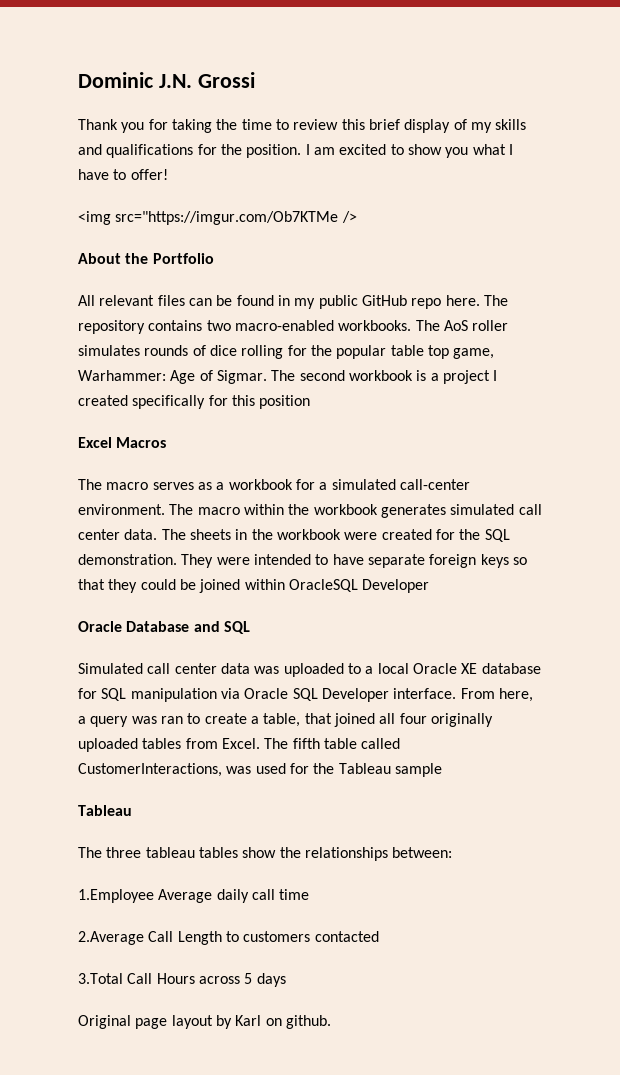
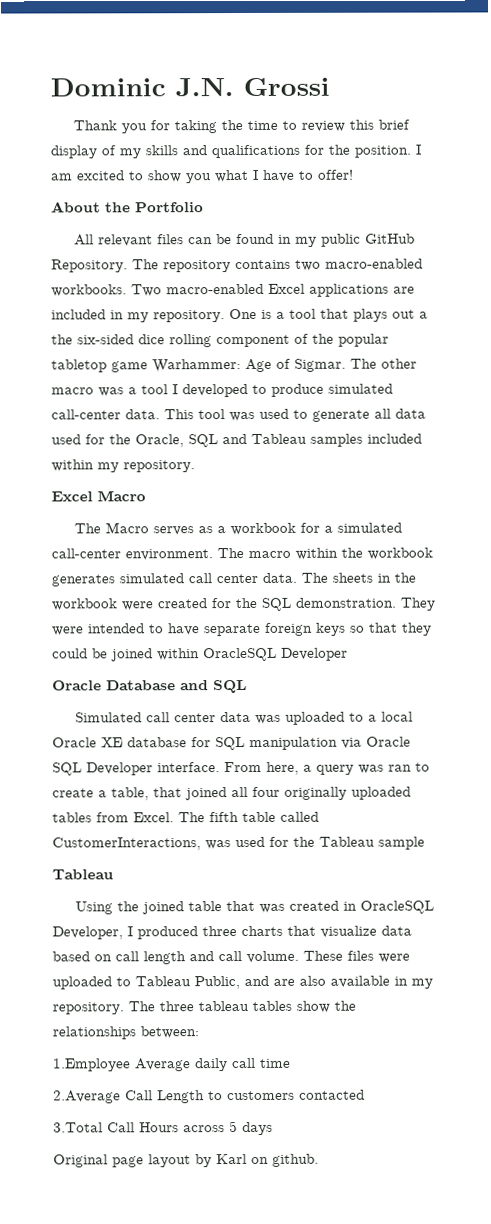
- <img src="https://imgur.com/Ob7KTMe />
- All relevant files can be found in my public GitHub repo here.
+ All relevant files can be found in my public GitHub Repository.
- The AoS roller simulates rounds of dice rolling for the popular table top game, Warhammer: Age of Sigmar.
+ Two macro-enabled Excel applications are included in my repository. One is a tool that plays out a the six-sided dice rolling component of the popular tabletop game Warhammer: Age of Sigmar.
- The second workbook is a project I created specifically for this position
- Excel Macros
- The macro serves as a workbook for a simulated call-center environment.
+ The other macro was a tool I developed to produce simulated call-center data. This tool was used to generate all data used for the Oracle, SQL and Tableau samples included within my repository.
+ Excel Macro
+ The Macro serves as a workbook for a simulated call-center environment.
+ Using the joined table that was created in OracleSQL Developer, I produced three charts that visualize data based on call length and call volume. These files were uploaded to Tableau Public, and are also available in my repository.

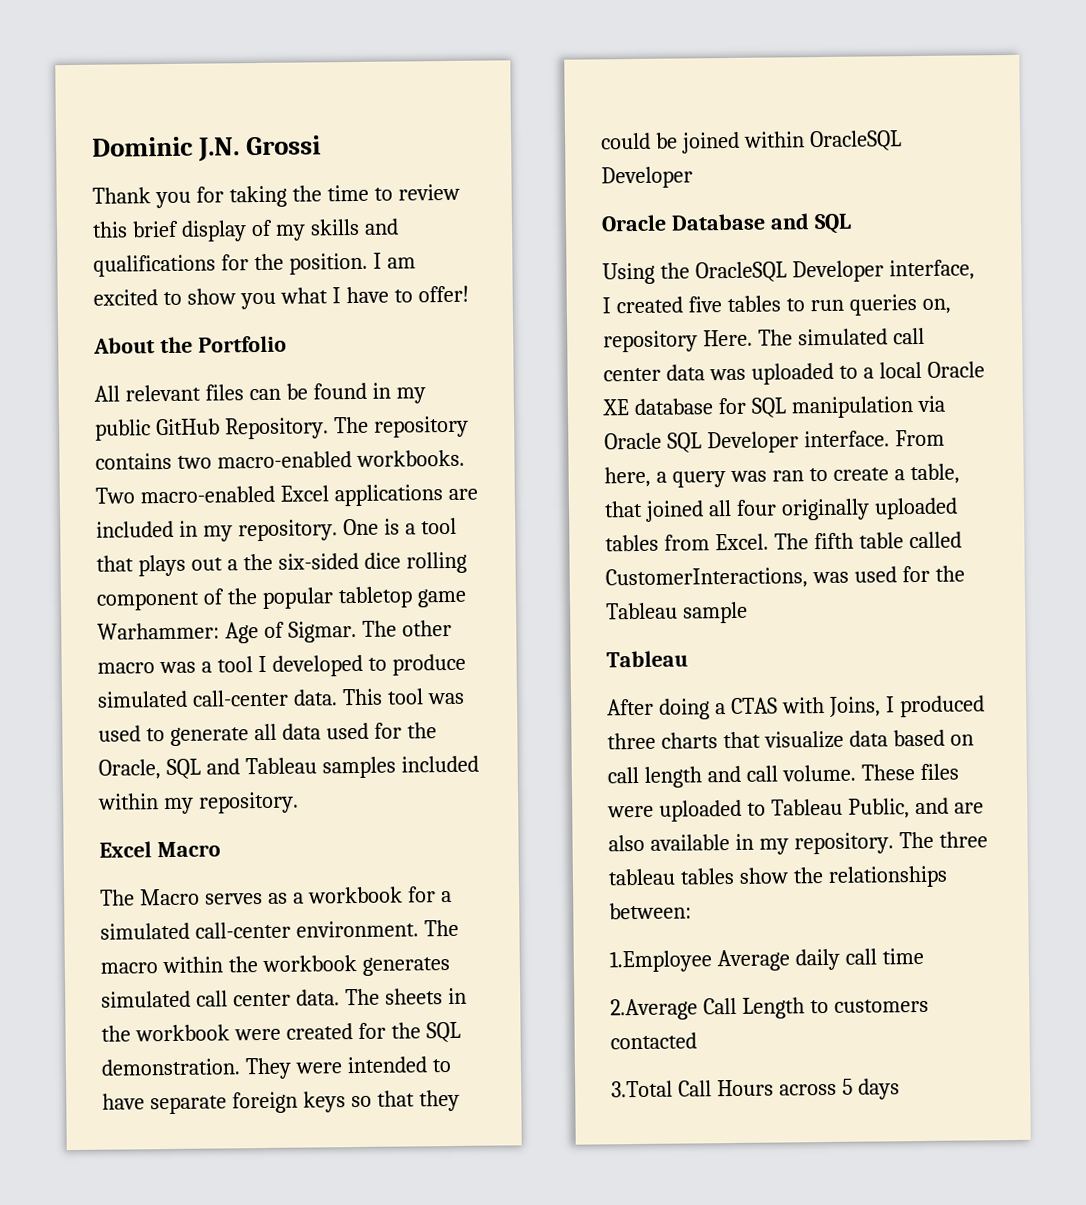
- Simulated call center data was uploaded to a local Oracle XE database for SQL manipulation via Oracle SQL Developer interface.
+ Using the OracleSQL Developer interface, I created five tables to run queries on, repository Here. The simulated call center data was uploaded to a local Oracle XE database for SQL manipulation via Oracle SQL Developer interface.
- Using the joined table that was created in OracleSQL Developer, I produced three charts that visualize data based on call length and call volume.
+ After doing a CTAS with Joins, I produced three charts that visualize data based on call length and call volume.
- Original page layout by Karl on github.

